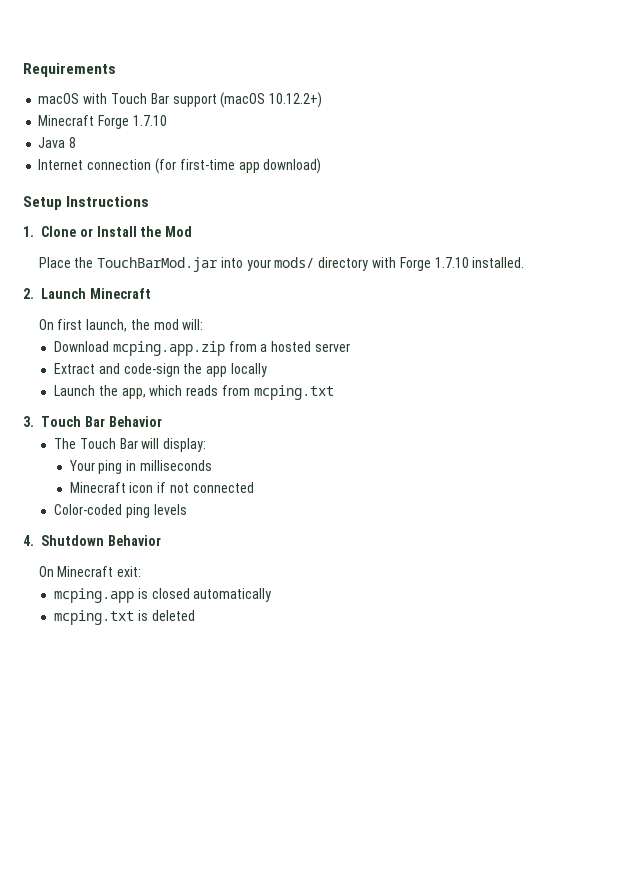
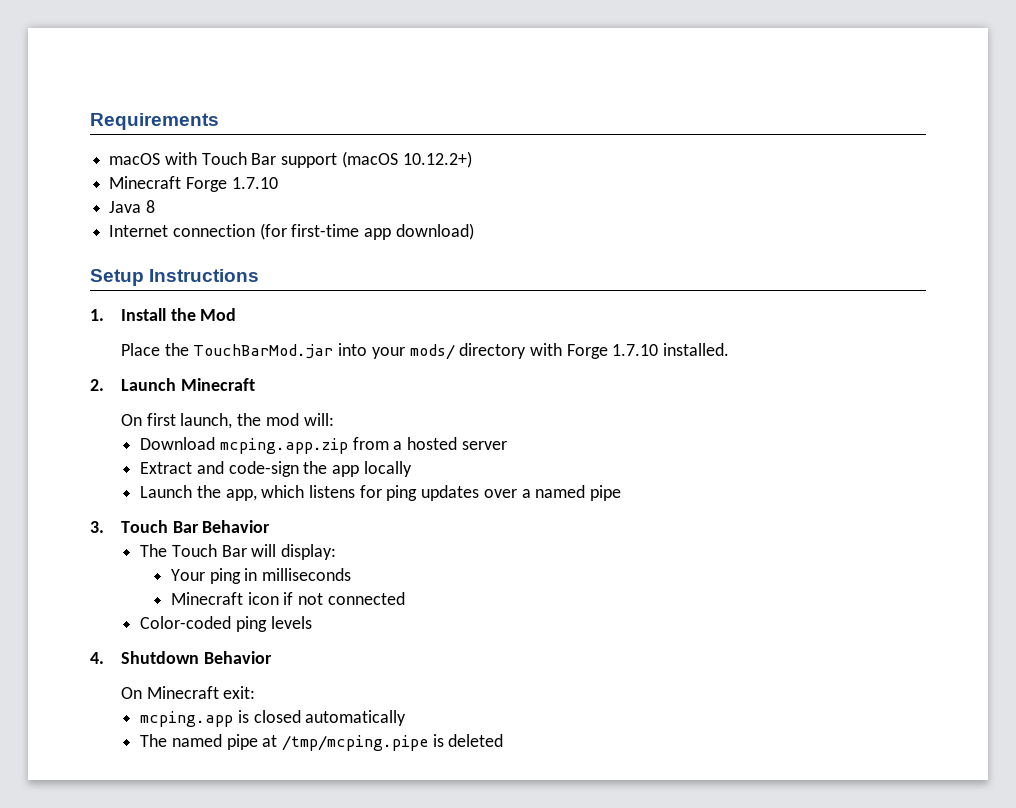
- 1. Clone or Install the Mod
+ 1. Install the Mod
- Launch the app, which reads from mcping.txt
+ Launch the app, which listens for ping updates over a named pipe
- mcping.txt is deleted
+ The named pipe at /tmp/mcping.pipe is deleted

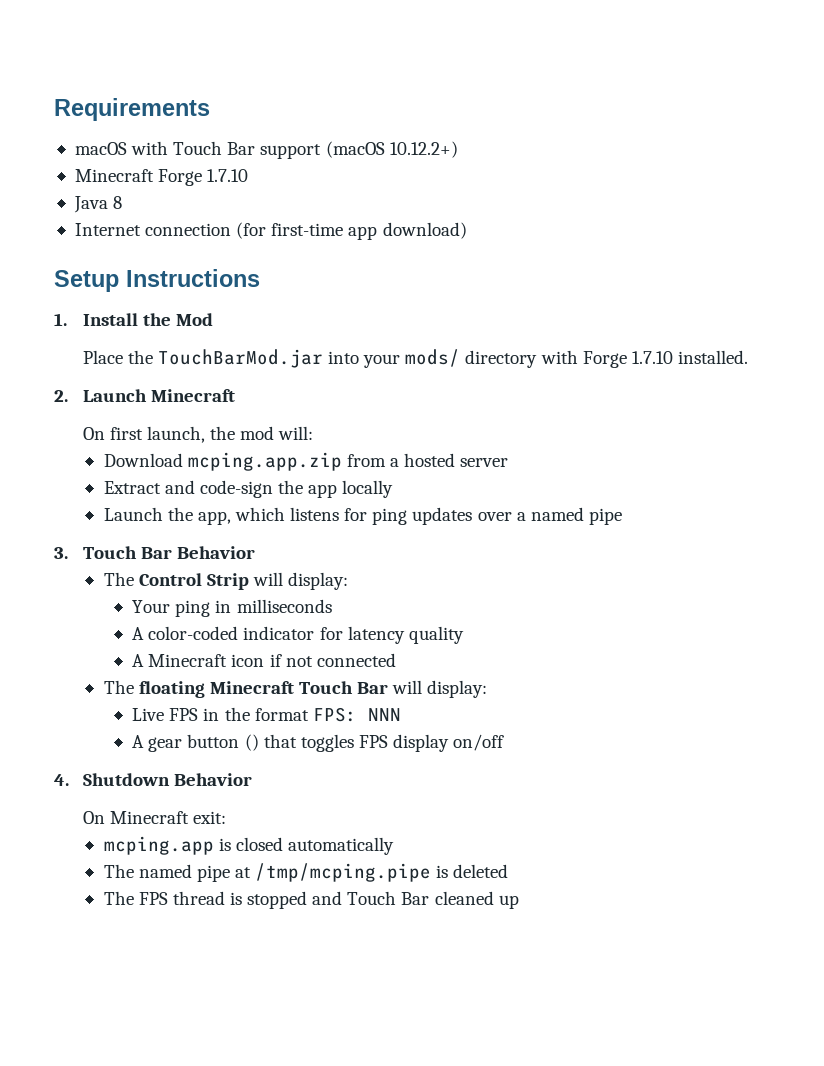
- The Touch Bar will display:
+ The Control Strip will display:
- Minecraft icon if not connected
+ A color-coded indicator for latency quality
+ A Minecraft icon if not connected
- Color-coded ping levels
+ The floating Minecraft Touch Bar will display:
+ Live FPS in the format FPS: NNN
+ A gear button () that toggles FPS display on/off
+ The FPS thread is stopped and Touch Bar cleaned up

